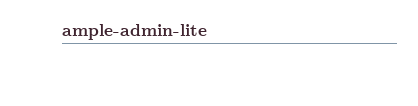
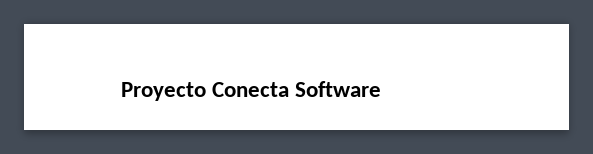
- ample-admin-lite
+ Proyecto Conecta Software

